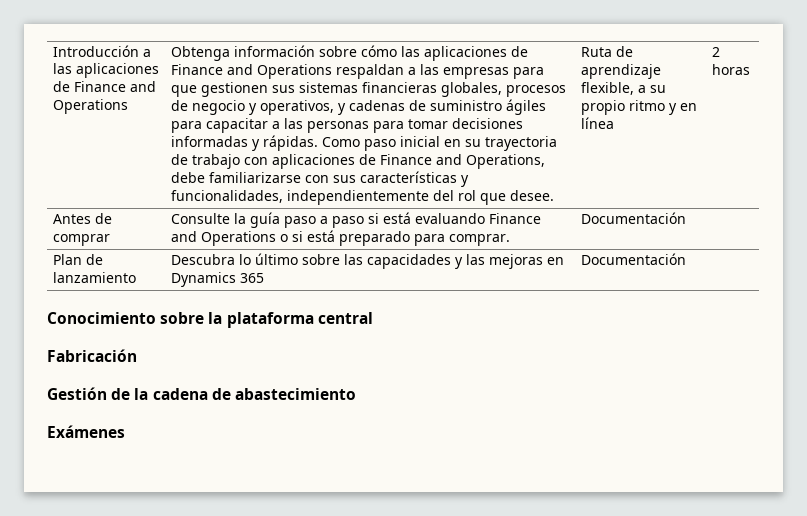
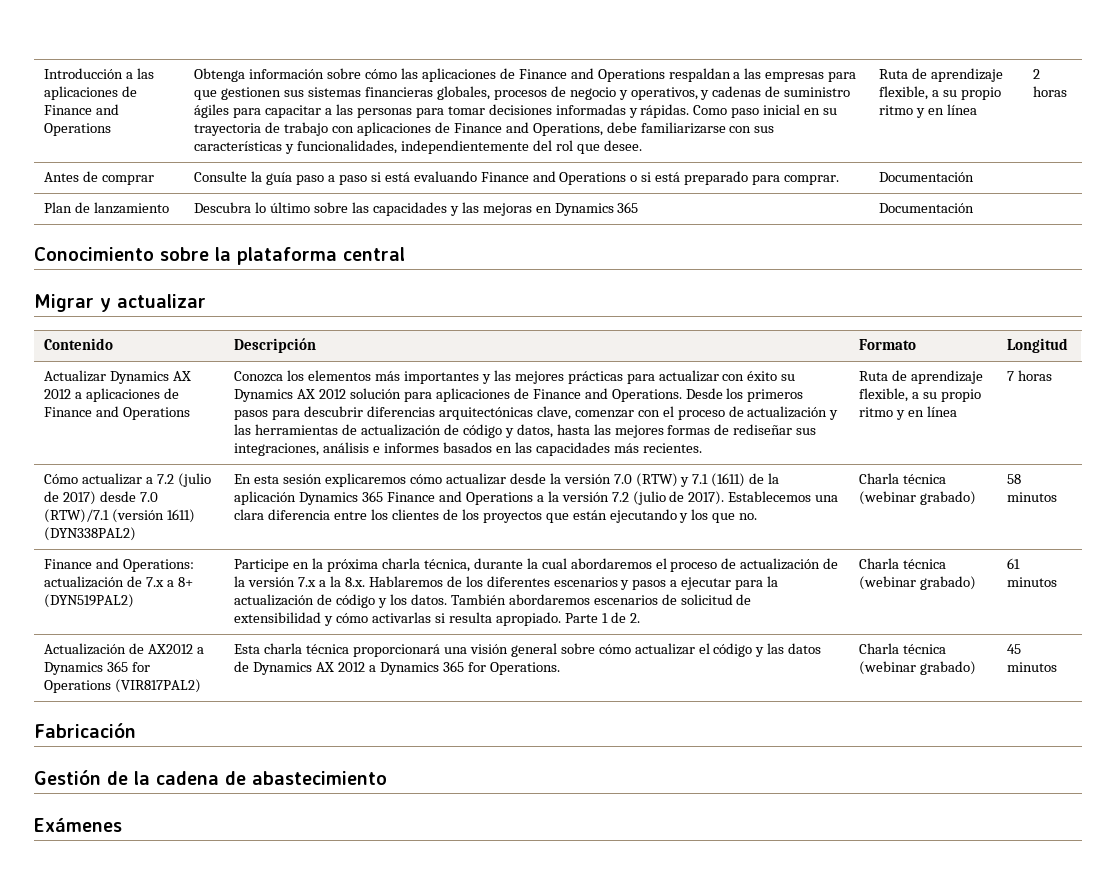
+ Migrar y actualizar
+ Contenido | Descripción | Formato | Longitud
+ Actualizar Dynamics AX 2012 a aplicaciones de Finance and Operations | Conozca los elementos más importantes y las mejores prácticas para actualizar con éxito su Dynamics AX 2012 solución para aplicaciones de Finance and Operations. Desde los primeros pasos para descubrir diferencias arquitectónicas clave, comenzar con el proceso de actualización y las herramientas de actualización de código y datos, hasta las mejores formas de rediseñar sus integraciones, análisis e informes basados en las capacidades más recientes. | Ruta de aprendizaje flexible, a su propio ritmo y en línea | 7 horas
+ Cómo actualizar a 7.2 (julio de 2017) desde 7.0 (RTW)/7.1 (versión 1611) (DYN338PAL2) | En esta sesión explicaremos cómo actualizar desde la versión 7.0 (RTW) y 7.1 (1611) de la aplicación Dynamics 365 Finance and Operations a la versión 7.2 (julio de 2017). Establecemos una clara diferencia entre los clientes de los proyectos que están ejecutando y los que no. | Charla técnica (webinar grabado) | 58 minutos
+ Finance and Operations: actualización de 7.x a 8+ (DYN519PAL2) | Participe en la próxima charla técnica, durante la cual abordaremos el proceso de actualización de la versión 7.x a la 8.x. Hablaremos de los diferentes escenarios y pasos a ejecutar para la actualización de código y los datos. También abordaremos escenarios de solicitud de extensibilidad y cómo activarlas si resulta apropiado. Parte 1 de 2. | Charla técnica (webinar grabado) | 61 minutos
+ Actualización de AX2012 a Dynamics 365 for Operations (VIR817PAL2) | Esta charla técnica proporcionará una visión general sobre cómo actualizar el código y las datos de Dynamics AX 2012 a Dynamics 365 for Operations. | Charla técnica (webinar grabado) | 45 minutos

